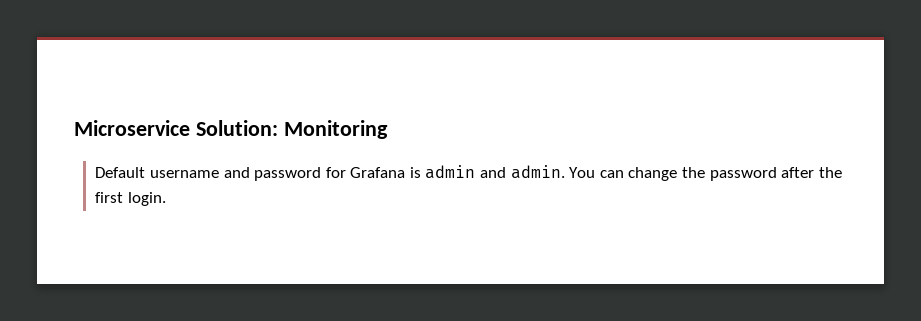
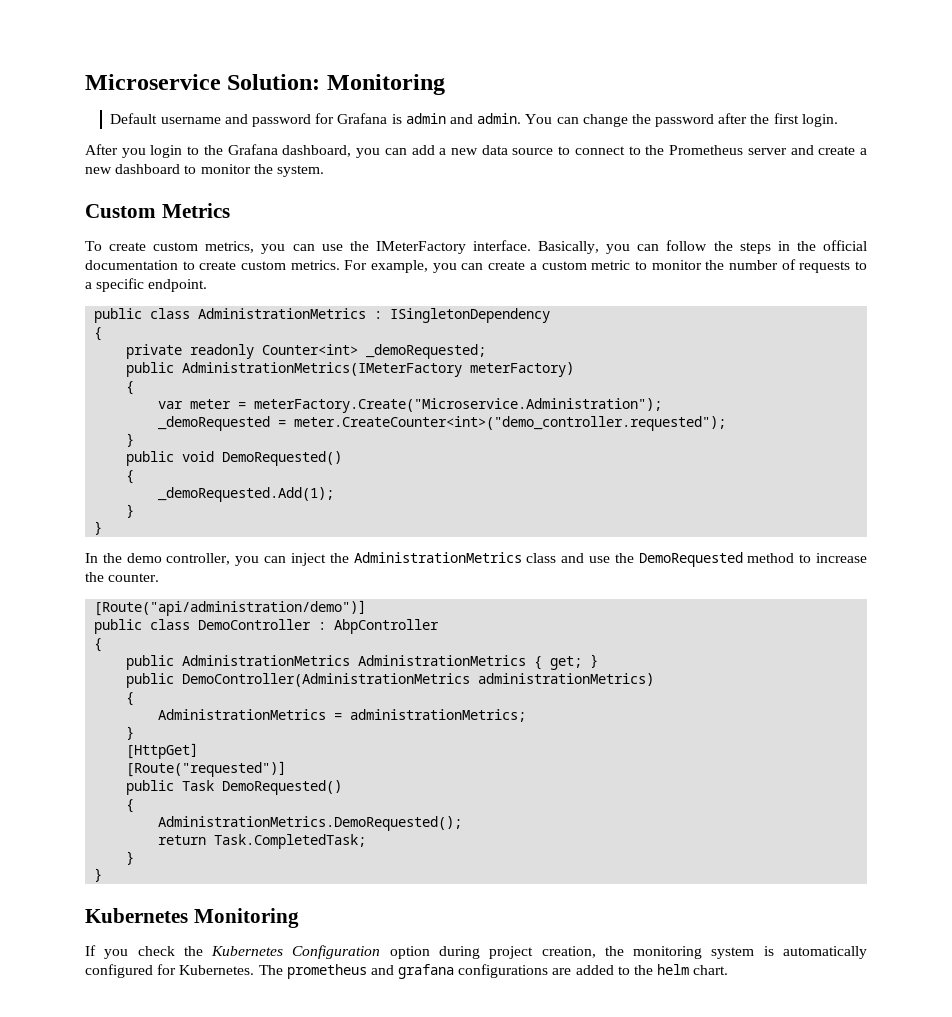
+ After you login to the Grafana dashboard, you can add a new data source to connect to the Prometheus server and create a new dashboard to monitor the system.
+ Custom Metrics
+ To create custom metrics, you can use the IMeterFactory interface. Basically, you can follow the steps in the official documentation to create custom metrics. For example, you can create a custom metric to monitor the number of requests to a specific endpoint.
+ public class AdministrationMetrics : ISingletonDependency
+ {
+ private readonly Counter<int> _demoRequested;
+ public AdministrationMetrics(IMeterFactory meterFactory)
+ {
+ var meter = meterFactory.Create("Microservice.Administration");
+ _demoRequested = meter.CreateCounter<int>("demo_controller.requested");
+ }
+ public void DemoRequested()
+ {
+ _demoRequested.Add(1);
+ }
+ }
+ In the demo controller, you can inject the AdministrationMetrics class and use the DemoRequested method to increase the counter.
+ [Route("api/administration/demo")]
+ public class DemoController : AbpController
+ {
+ public AdministrationMetrics AdministrationMetrics { get; }
+ public DemoController(AdministrationMetrics administrationMetrics)
+ {
+ AdministrationMetrics = administrationMetrics;
+ }
+ [HttpGet]
+ [Route("requested")]
+ public Task DemoRequested()
+ {
+ AdministrationMetrics.DemoRequested();
+ return Task.CompletedTask;
+ }
+ }
+ Kubernetes Monitoring
+ If you check the Kubernetes Configuration option during project creation, the monitoring system is automatically configured for Kubernetes. The prometheus and grafana configurations are added to the helm chart.

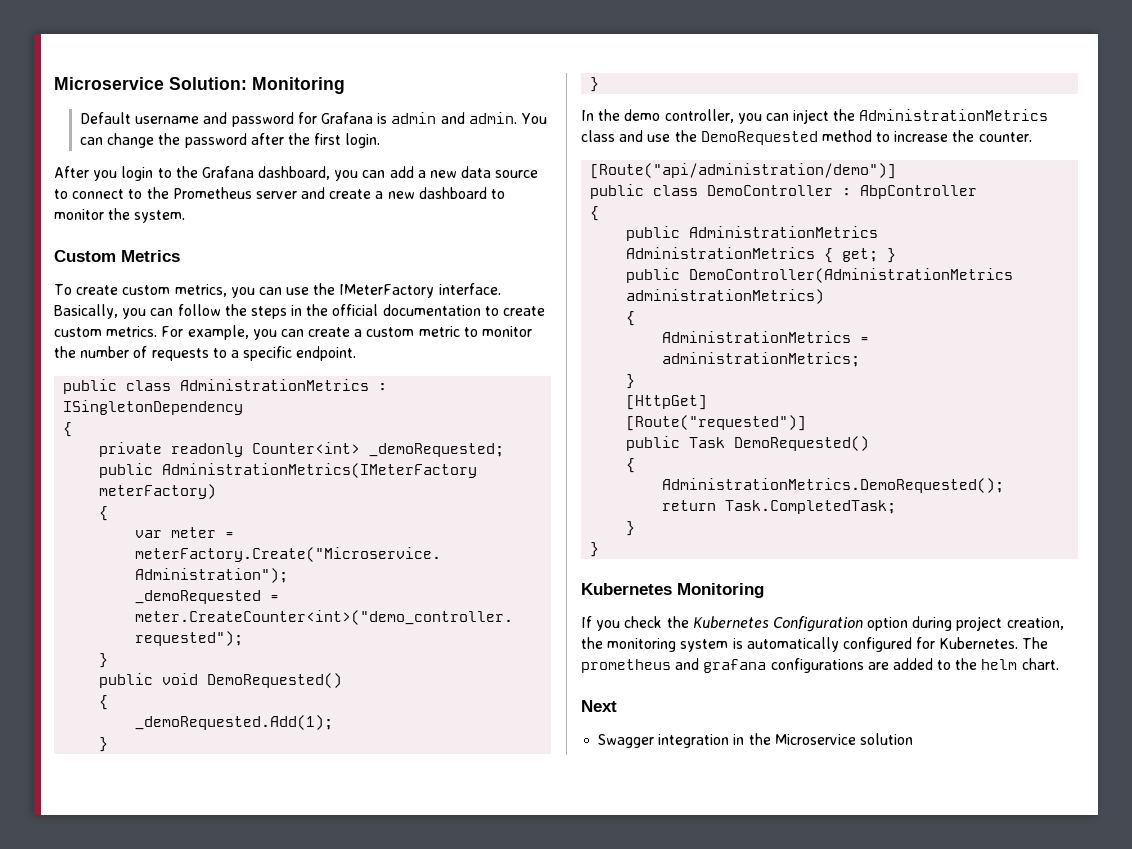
+ Next
+ Swagger integration in the Microservice solution

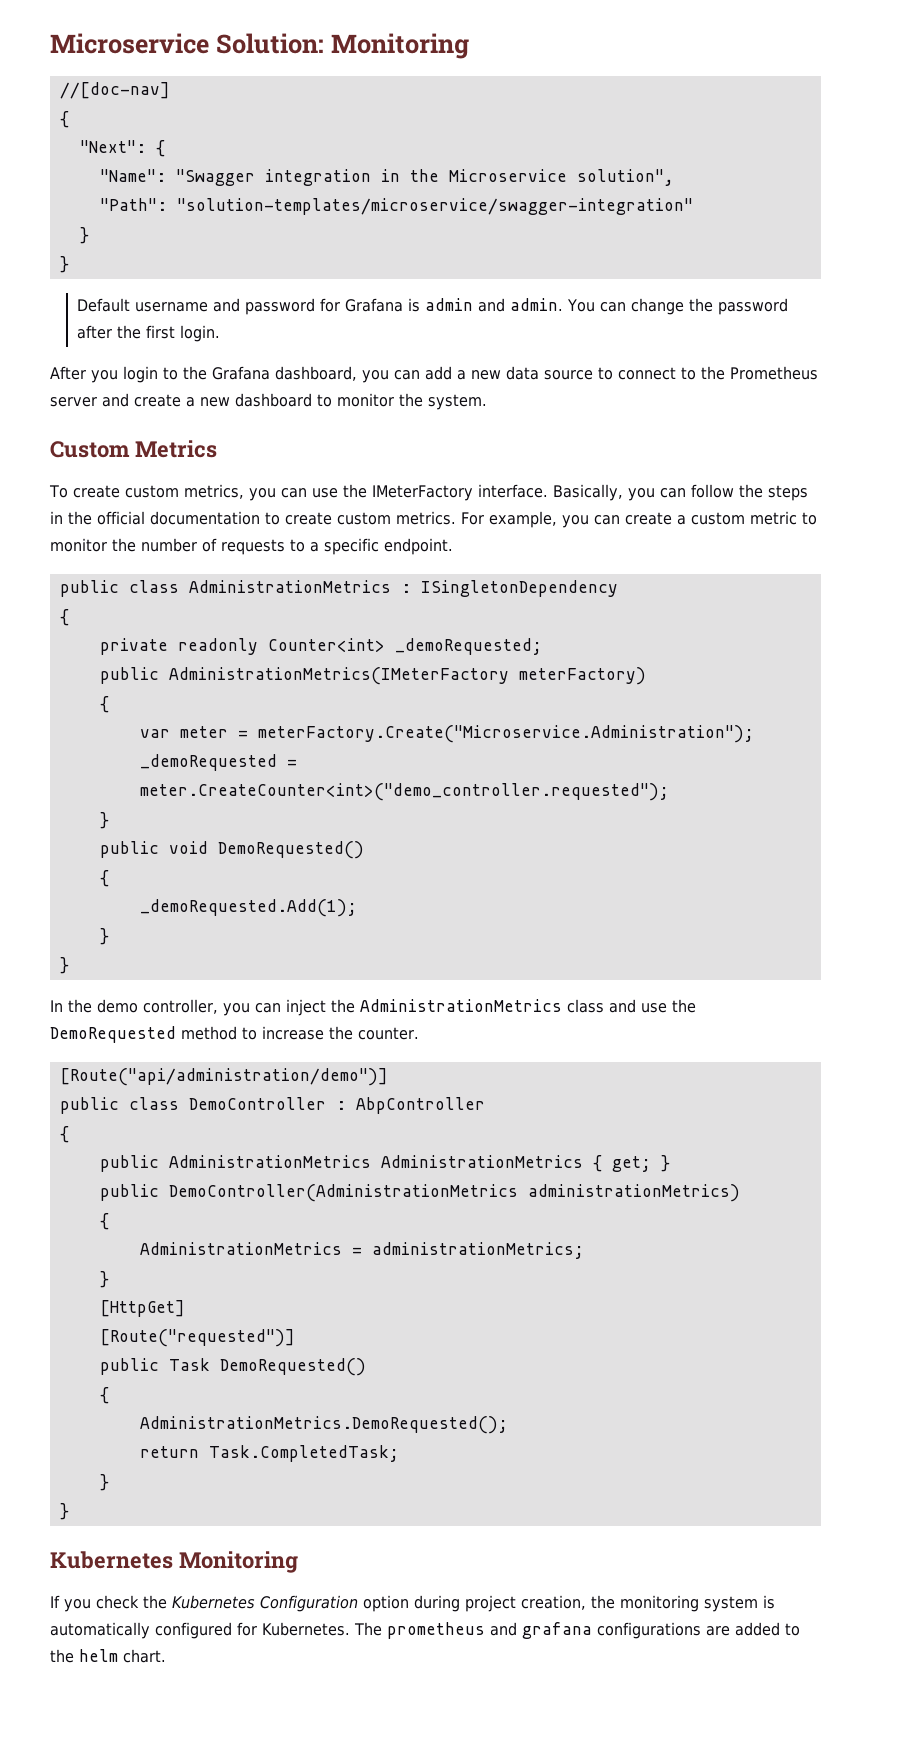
+ //[doc-nav]
+ {
+ "Next": {
+ "Name": "Swagger integration in the Microservice solution",
+ "Path": "solution-templates/microservice/swagger-integration"
+ }
+ }
- Next
- Swagger integration in the Microservice solution

